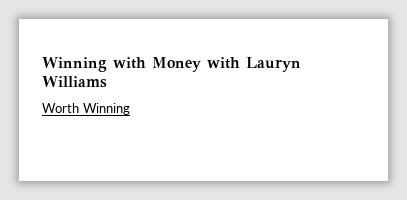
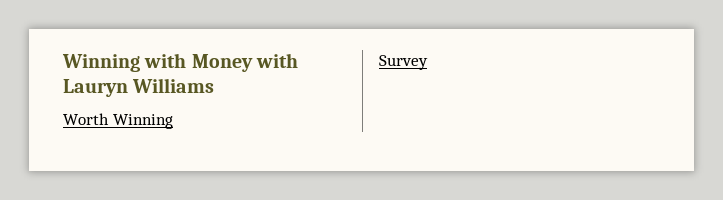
+ Survey

